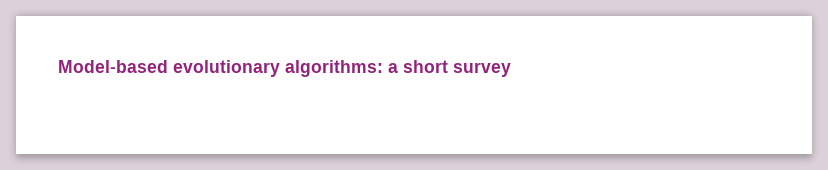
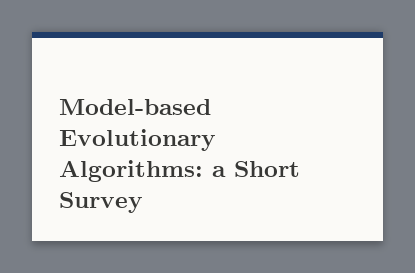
- Model-based evolutionary algorithms: a short survey
+ Model-based Evolutionary Algorithms: a Short Survey

